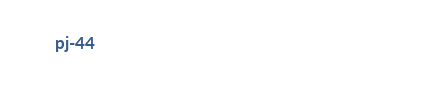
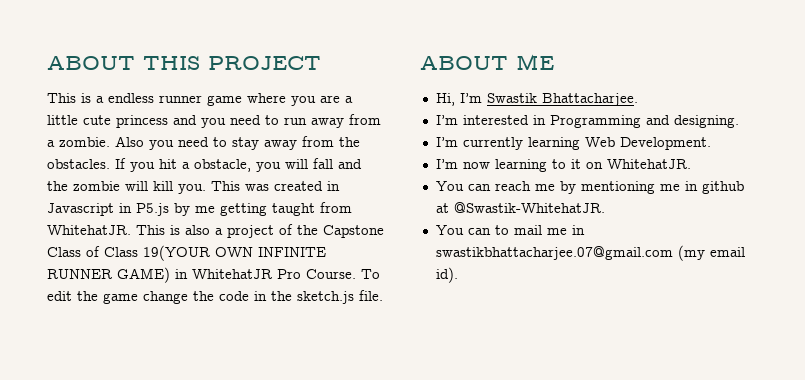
- pj-44
+ ABOUT THIS PROJECT
+ This is a endless runner game where you are a little cute princess and you need to run away from a zombie. Also you need to stay away from the obstacles. If you hit a obstacle, you will fall and the zombie will kill you. This was created in Javascript in P5.js by me getting taught from WhitehatJR. This is also a project of the Capstone Class of Class 19(YOUR OWN INFINITE RUNNER GAME) in WhitehatJR Pro Course. To edit the game change the code in the sketch.js file.
+ ABOUT ME
+ Hi, I’m Swastik Bhattacharjee.
+ I’m interested in Programming and designing.
+ I’m currently learning Web Development.
+ I’m now learning to it on WhitehatJR.
+ You can reach me by mentioning me in github at @Swastik-WhitehatJR.
+ You can to mail me in swastikbhattacharjee.07@gmail.com (my email id).

